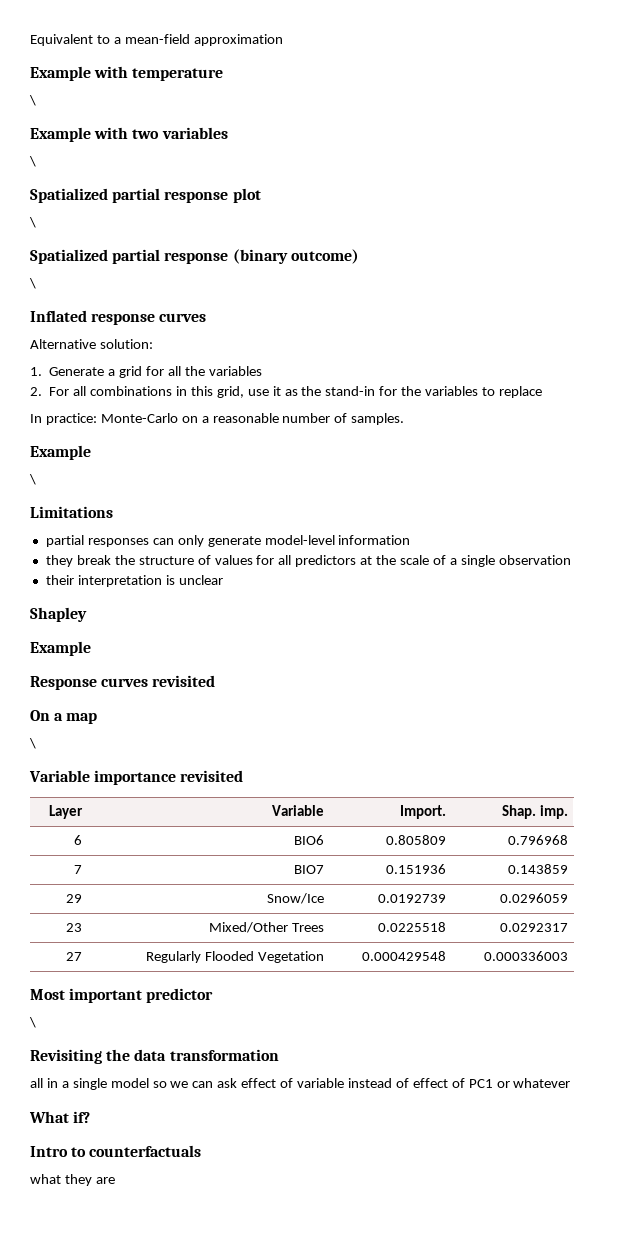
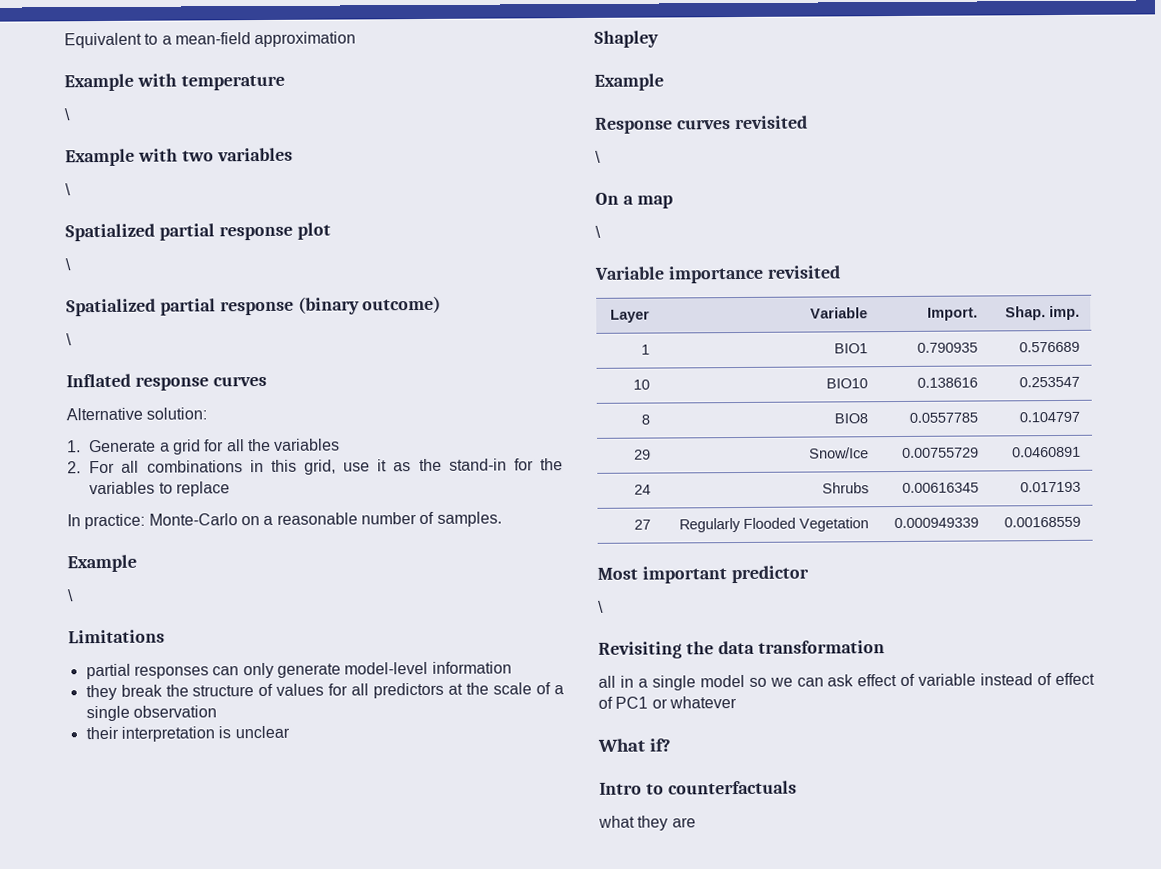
  Response curves revisited
+ \
- 6 | BIO6 | 0.805809 | 0.796968
- 7 | BIO7 | 0.151936 | 0.143859
- 29 | Snow/Ice | 0.0192739 | 0.0296059
- 23 | Mixed/Other Trees | 0.0225518 | 0.0292317
+ 1 | BIO1 | 0.790935 | 0.576689
+ 10 | BIO10 | 0.138616 | 0.253547
+ 8 | BIO8 | 0.0557785 | 0.104797
+ 29 | Snow/Ice | 0.00755729 | 0.0460891
+ 24 | Shrubs | 0.00616345 | 0.017193
- 27 | Regularly Flooded Vegetation | 0.000429548 | 0.000336003
+ 27 | Regularly Flooded Vegetation | 0.000949339 | 0.00168559

